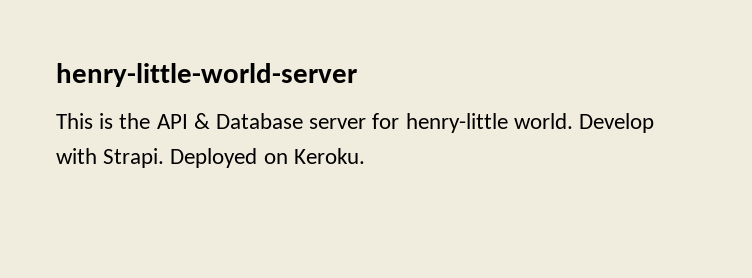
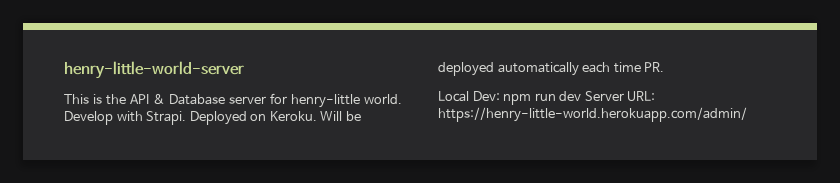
+ Will be deployed automatically each time PR.
+ Local Dev: npm run dev Server URL: https://henry-little-world.herokuapp.com/admin/

